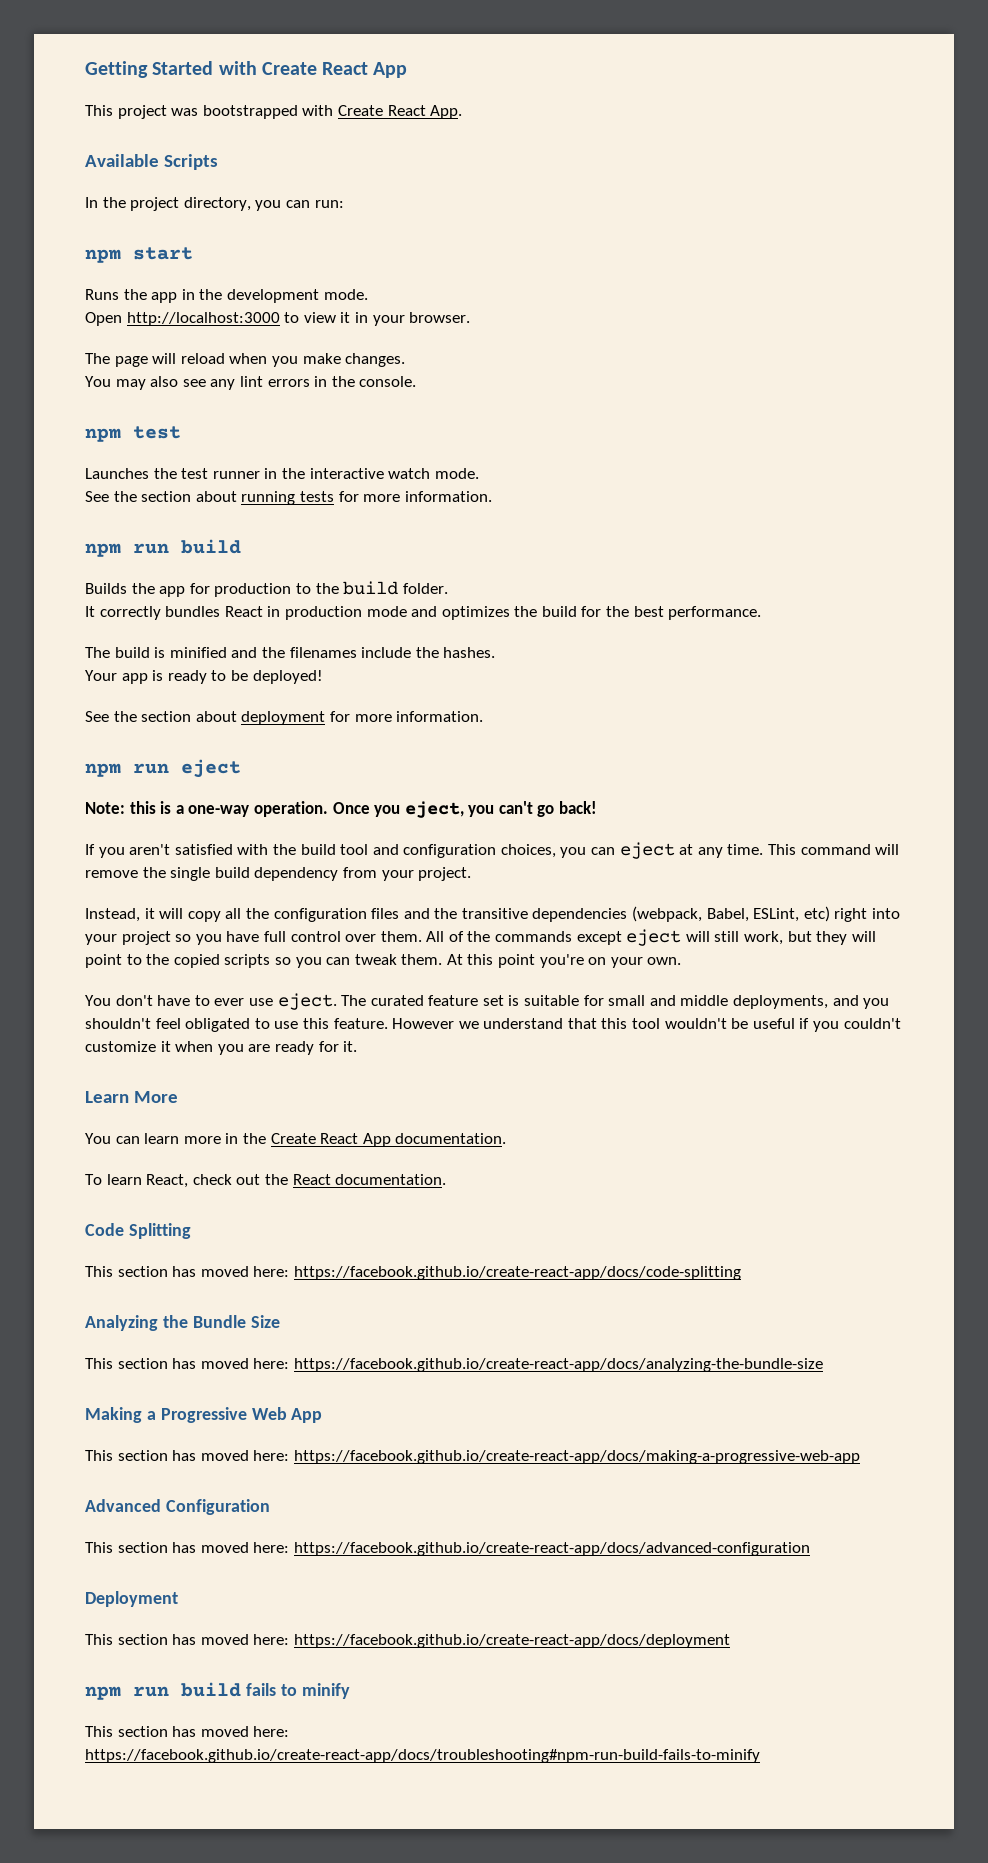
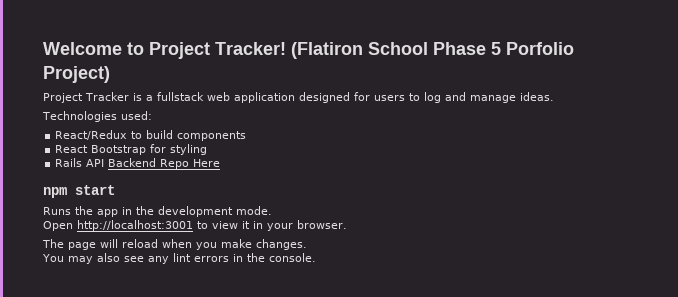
- Getting Started with Create React App
- This project was bootstrapped with Create React App.
- Available Scripts
- In the project directory, you can run:
+ Welcome to Project Tracker! (Flatiron School Phase 5 Porfolio Project)
+ Project Tracker is a fullstack web application designed for users to log and manage ideas.
+ Technologies used:
+ React/Redux to build components
+ React Bootstrap for styling
+ Rails API Backend Repo Here
- Open http://localhost:3000 to view it in your browser.
+ Open http://localhost:3001 to view it in your browser.
- npm test
- Launches the test runner in the interactive watch mode.
- See the section about running tests for more information.
- npm run build
- Builds the app for production to the build folder.
- It correctly bundles React in production mode and optimizes the build for the best performance.
- The build is minified and the filenames include the hashes.
- Your app is ready to be deployed!
- See the section about deployment for more information.
- npm run eject
- Note: this is a one-way operation. Once you eject, you can't go back!
- If you aren't satisfied with the build tool and configuration choices, you can eject at any time. This command will remove the single build dependency from your project.
- Instead, it will copy all the configuration files and the transitive dependencies (webpack, Babel, ESLint, etc) right into your project so you have full control over them. All of the commands except eject will still work, but they will point to the copied scripts so you can tweak them. At this point you're on your own.
- You don't have to ever use eject. The curated feature set is suitable for small and middle deployments, and you shouldn't feel obligated to use this feature. However we understand that this tool wouldn't be useful if you couldn't customize it when you are ready for it.
- Learn More
- You can learn more in the Create React App documentation.
- To learn React, check out the React documentation.
- Code Splitting
- This section has moved here: https://facebook.github.io/create-react-app/docs/code-splitting
- Analyzing the Bundle Size
- This section has moved here: https://facebook.github.io/create-react-app/docs/analyzing-the-bundle-size
- Making a Progressive Web App
- This section has moved here: https://facebook.github.io/create-react-app/docs/making-a-progressive-web-app
- Advanced Configuration
- This section has moved here: https://facebook.github.io/create-react-app/docs/advanced-configuration
- Deployment
- This section has moved here: https://facebook.github.io/create-react-app/docs/deployment
- npm run build fails to minify
- This section has moved here: https://facebook.github.io/create-react-app/docs/troubleshooting#npm-run-build-fails-to-minify

